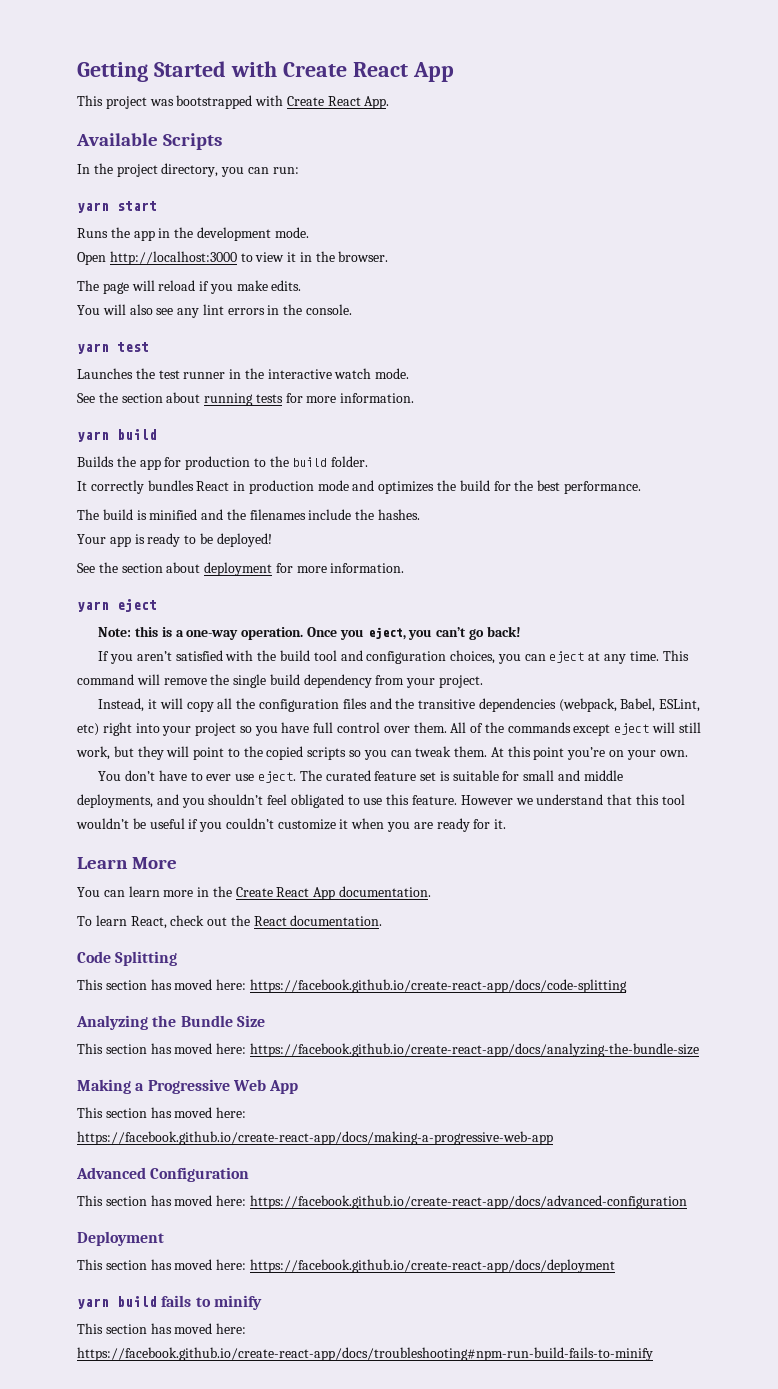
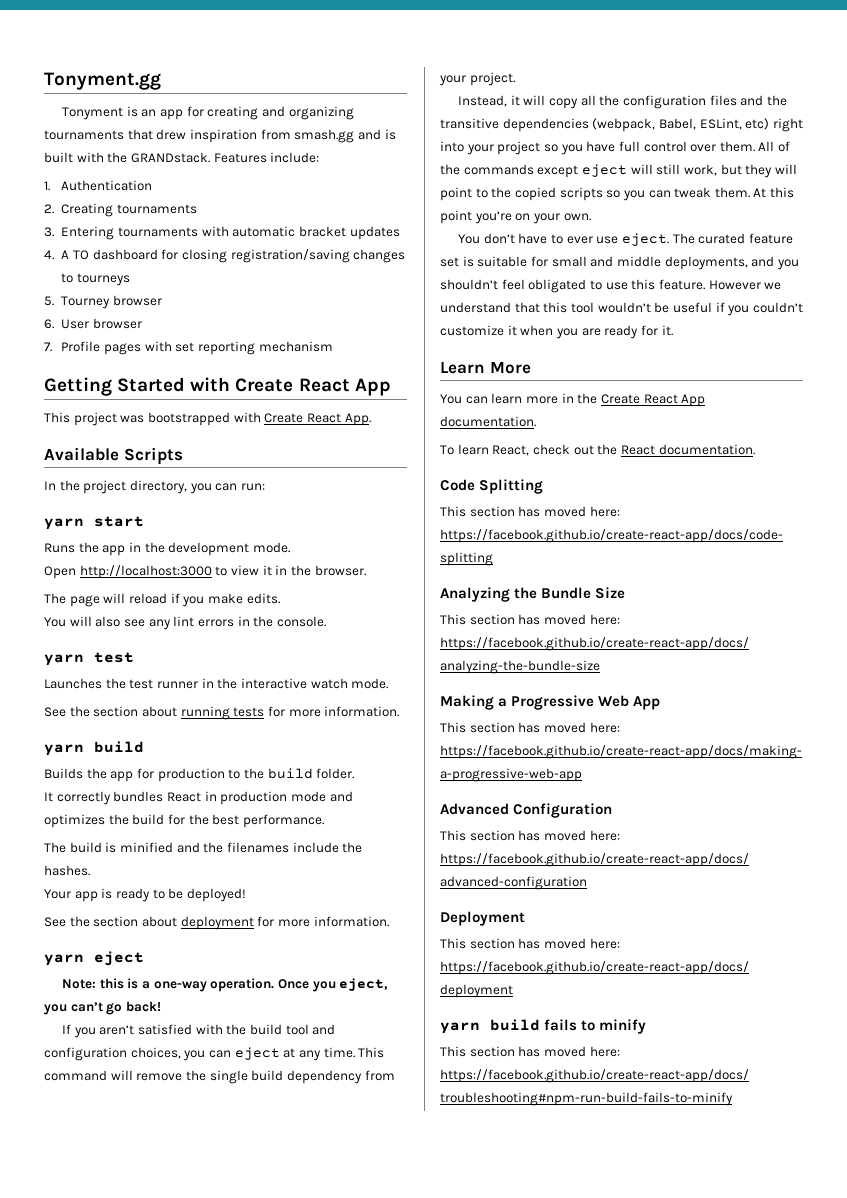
+ Tonyment.gg
+ Tonyment is an app for creating and organizing tournaments that drew inspiration from smash.gg and is built with the GRANDstack. Features include:
+ 1. Authentication
+ 2. Creating tournaments
+ 3. Entering tournaments with automatic bracket updates
+ 4. A TO dashboard for closing registration/saving changes to tourneys
+ 5. Tourney browser
+ 6. User browser
+ 7. Profile pages with set reporting mechanism

